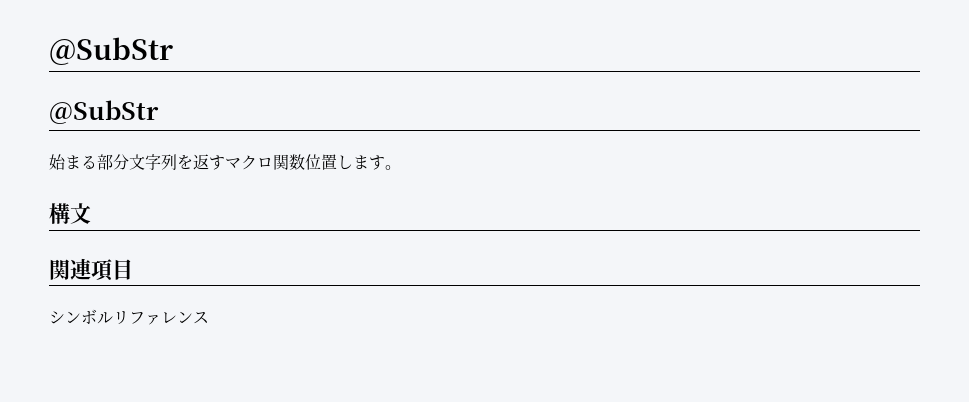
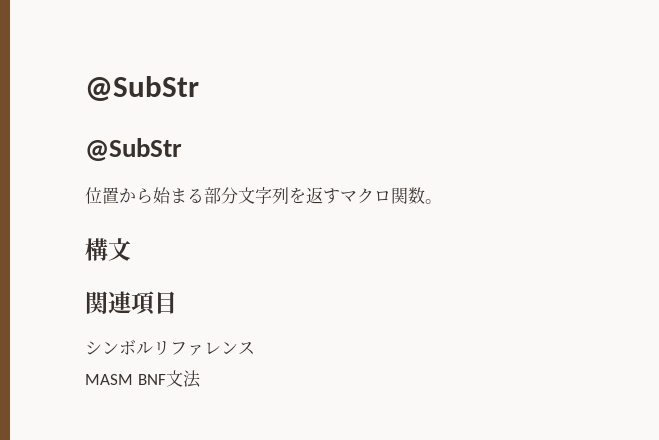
- 始まる部分文字列を返すマクロ関数位置します。
+ 位置から始まる部分文字列を返すマクロ関数。
+ MASM BNF文法

